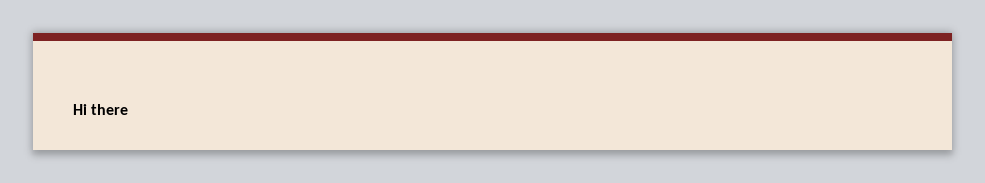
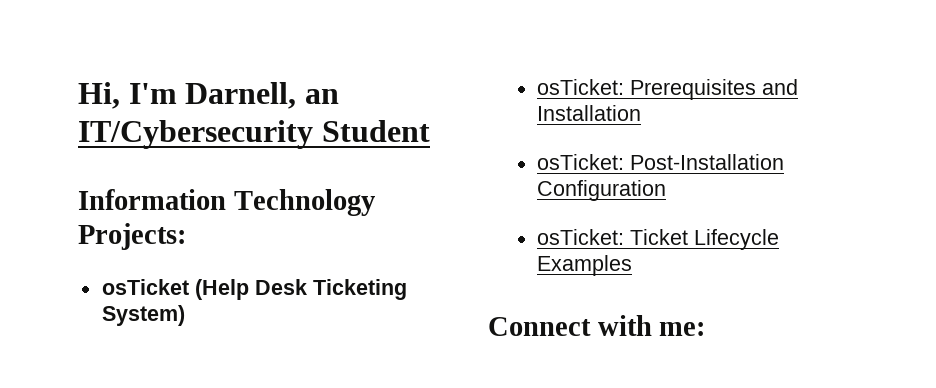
- Hi there
+ Hi, I'm Darnell, an IT/Cybersecurity Student
+ Information Technology Projects:
+ osTicket (Help Desk Ticketing System)
+ osTicket: Prerequisites and Installation
+ osTicket: Post-Installation Configuration
+ osTicket: Ticket Lifecycle Examples
+ Connect with me:

